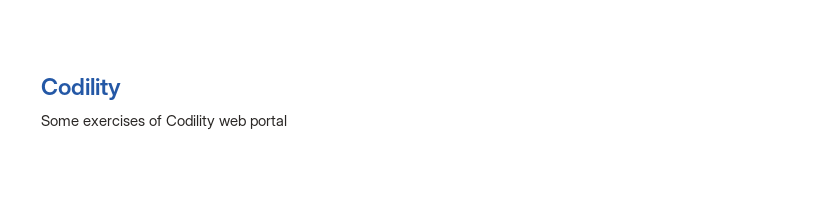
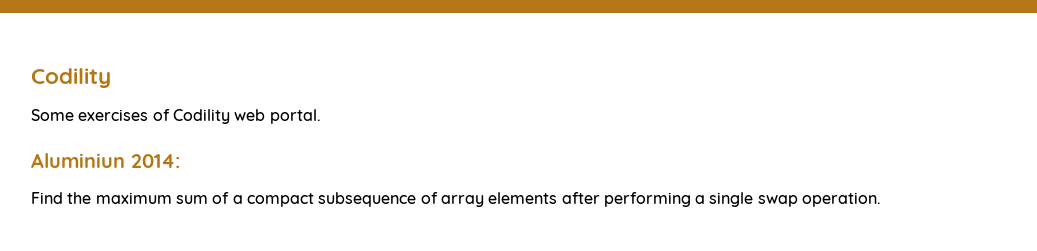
- Some exercises of Codility web portal
+ Some exercises of Codility web portal.
+ Aluminiun 2014:
+ Find the maximum sum of a compact subsequence of array elements after performing a single swap operation.

